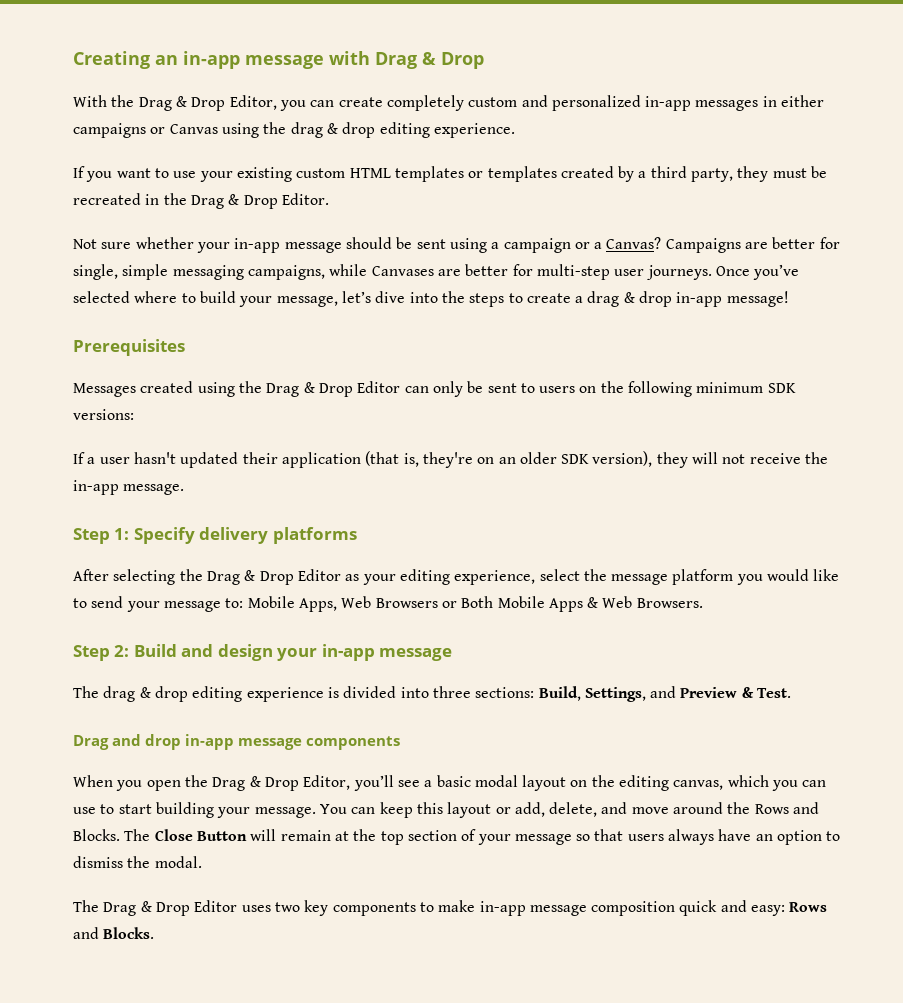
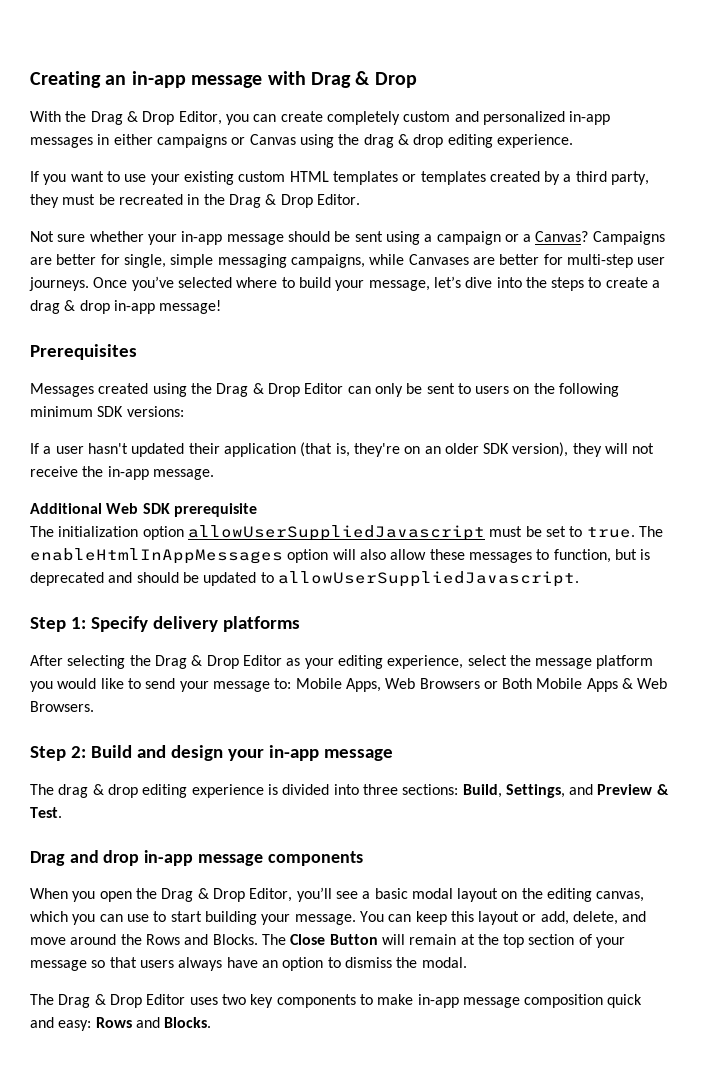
+ Additional Web SDK prerequisite
+ The initialization option allowUserSuppliedJavascript must be set to true. The enableHtmlInAppMessages option will also allow these messages to function, but is deprecated and should be updated to allowUserSuppliedJavascript.

